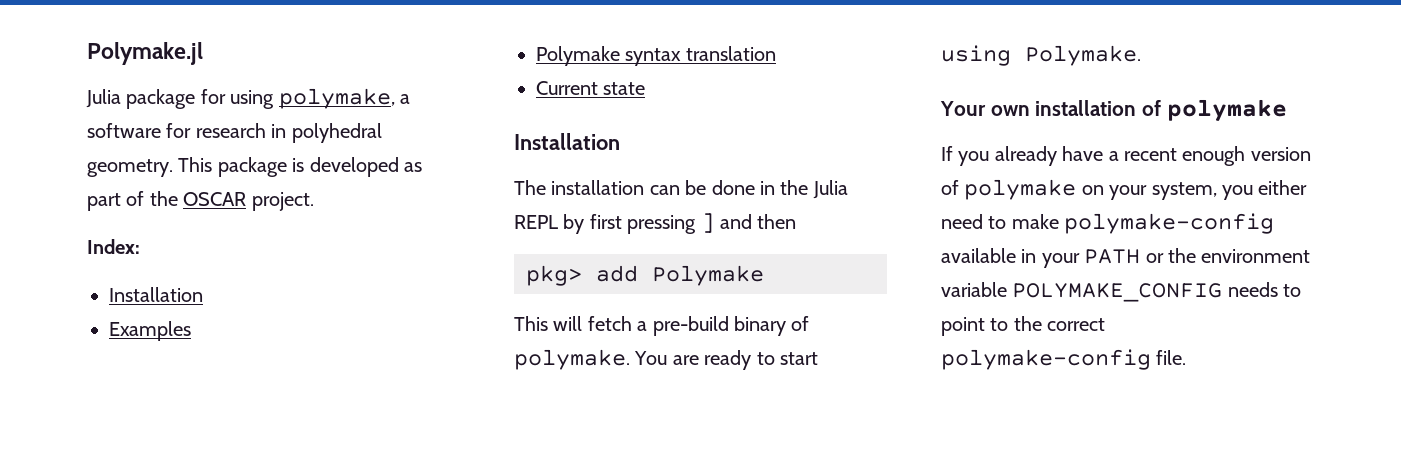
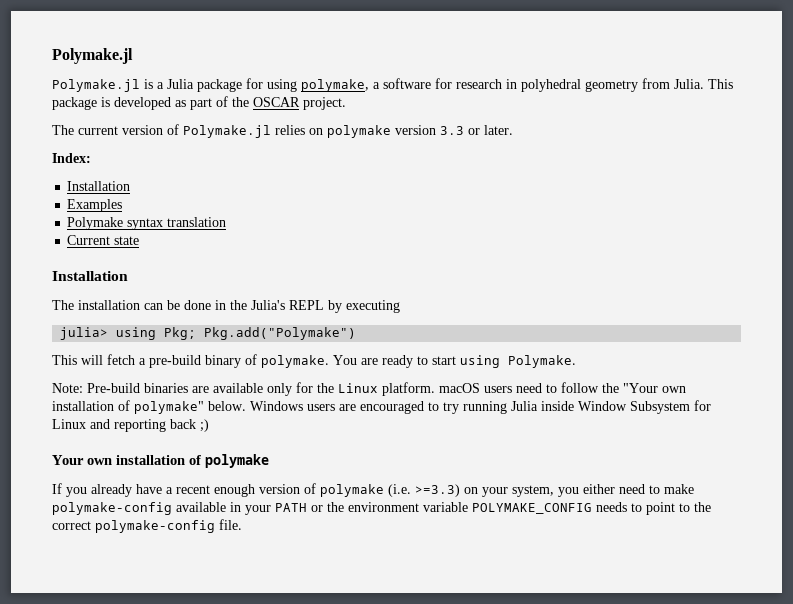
- Julia package for using polymake, a software for research in polyhedral geometry.
+ Polymake.jl is a Julia package for using polymake, a software for research in polyhedral geometry from Julia.
+ The current version of Polymake.jl relies on polymake version 3.3 or later.
- The installation can be done in the Julia REPL by first pressing ] and then
- pkg> add Polymake
+ The installation can be done in the Julia's REPL by executing
+ julia> using Pkg; Pkg.add("Polymake")
+ Note: Pre-build binaries are available only for the Linux platform. macOS users need to follow the "Your own installation of polymake" below. Windows users are encouraged to try running Julia inside Window Subsystem for Linux and reporting back ;)
- If you already have a recent enough version of polymake on your system, you either need to make polymake-config available in your PATH or the environment variable POLYMAKE_CONFIG needs to point to the correct polymake-config file.
+ If you already have a recent enough version of polymake (i.e. >=3.3) on your system, you either need to make polymake-config available in your PATH or the environment variable POLYMAKE_CONFIG needs to point to the correct polymake-config file.

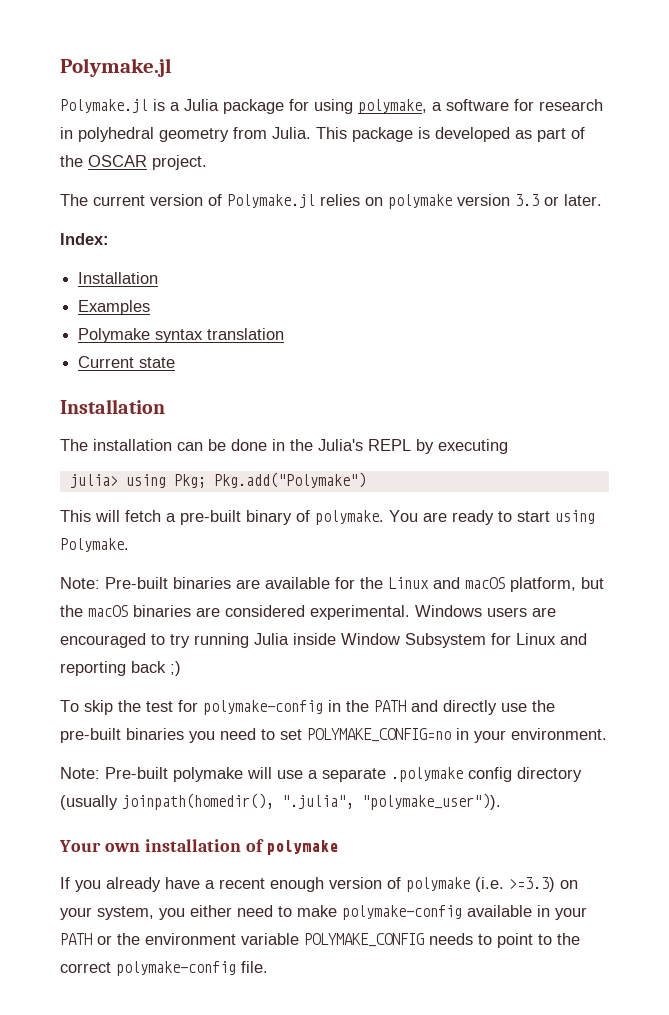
- This will fetch a pre-build binary of polymake.
+ This will fetch a pre-built binary of polymake.
- Note: Pre-build binaries are available only for the Linux platform. macOS users need to follow the "Your own installation of polymake" below.
+ Note: Pre-built binaries are available for the Linux and macOS platform, but the macOS binaries are considered experimental.
+ To skip the test for polymake-config in the PATH and directly use the pre-built binaries you need to set POLYMAKE_CONFIG=no in your environment.
+ Note: Pre-built polymake will use a separate .polymake config directory (usually joinpath(homedir(), ".julia", "polymake_user")).

